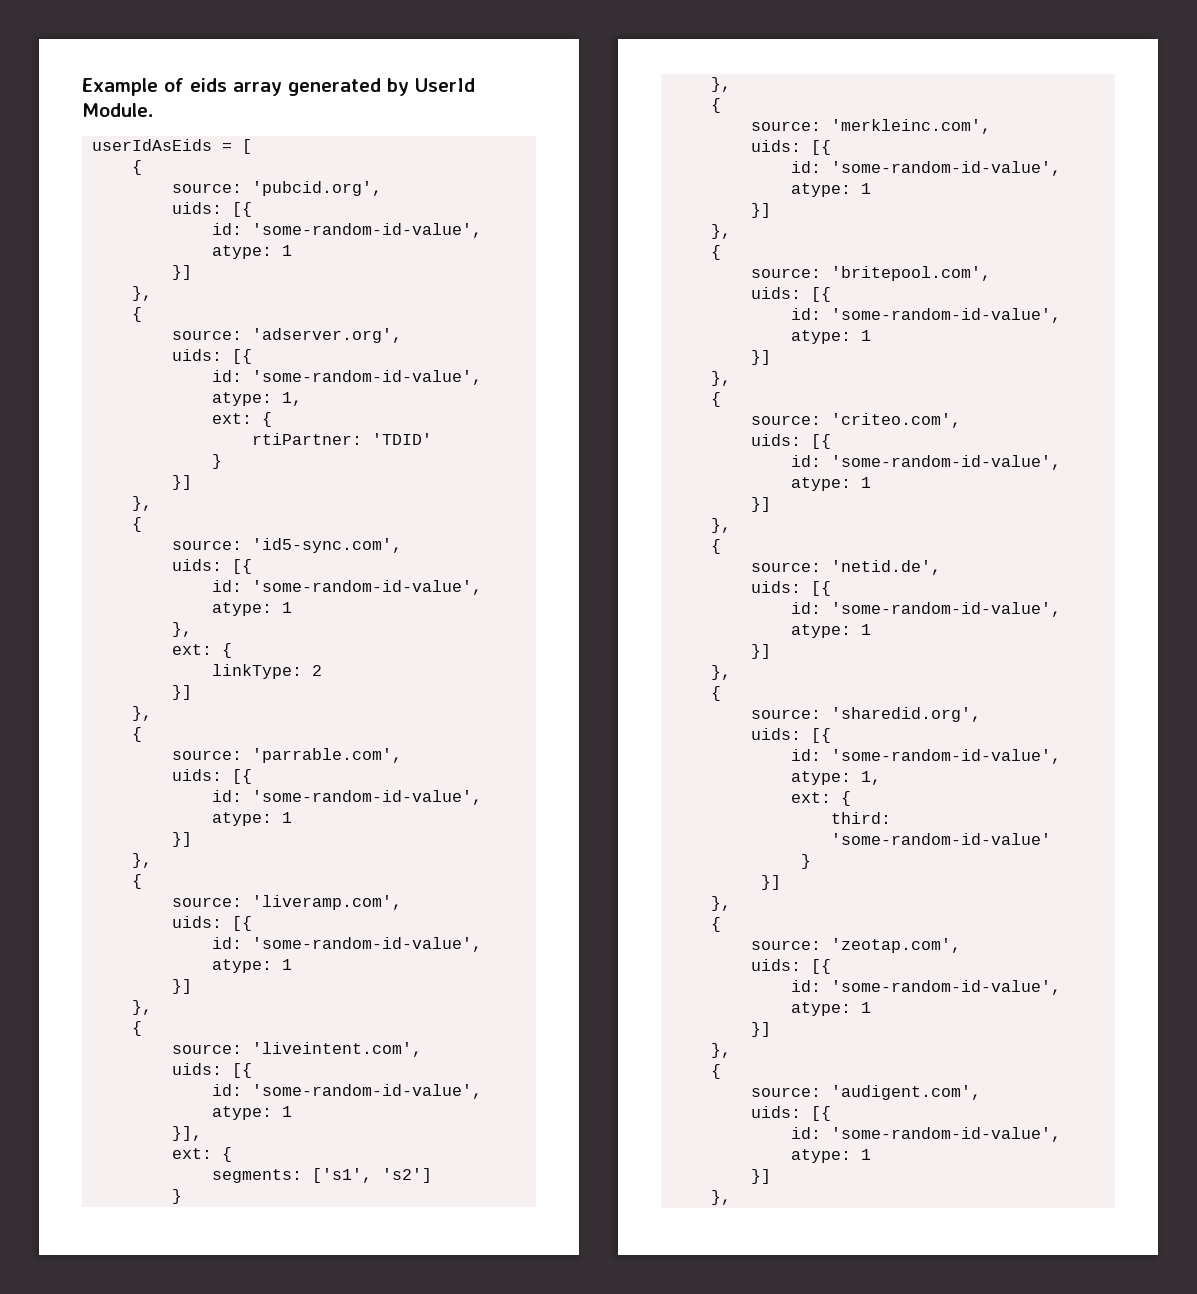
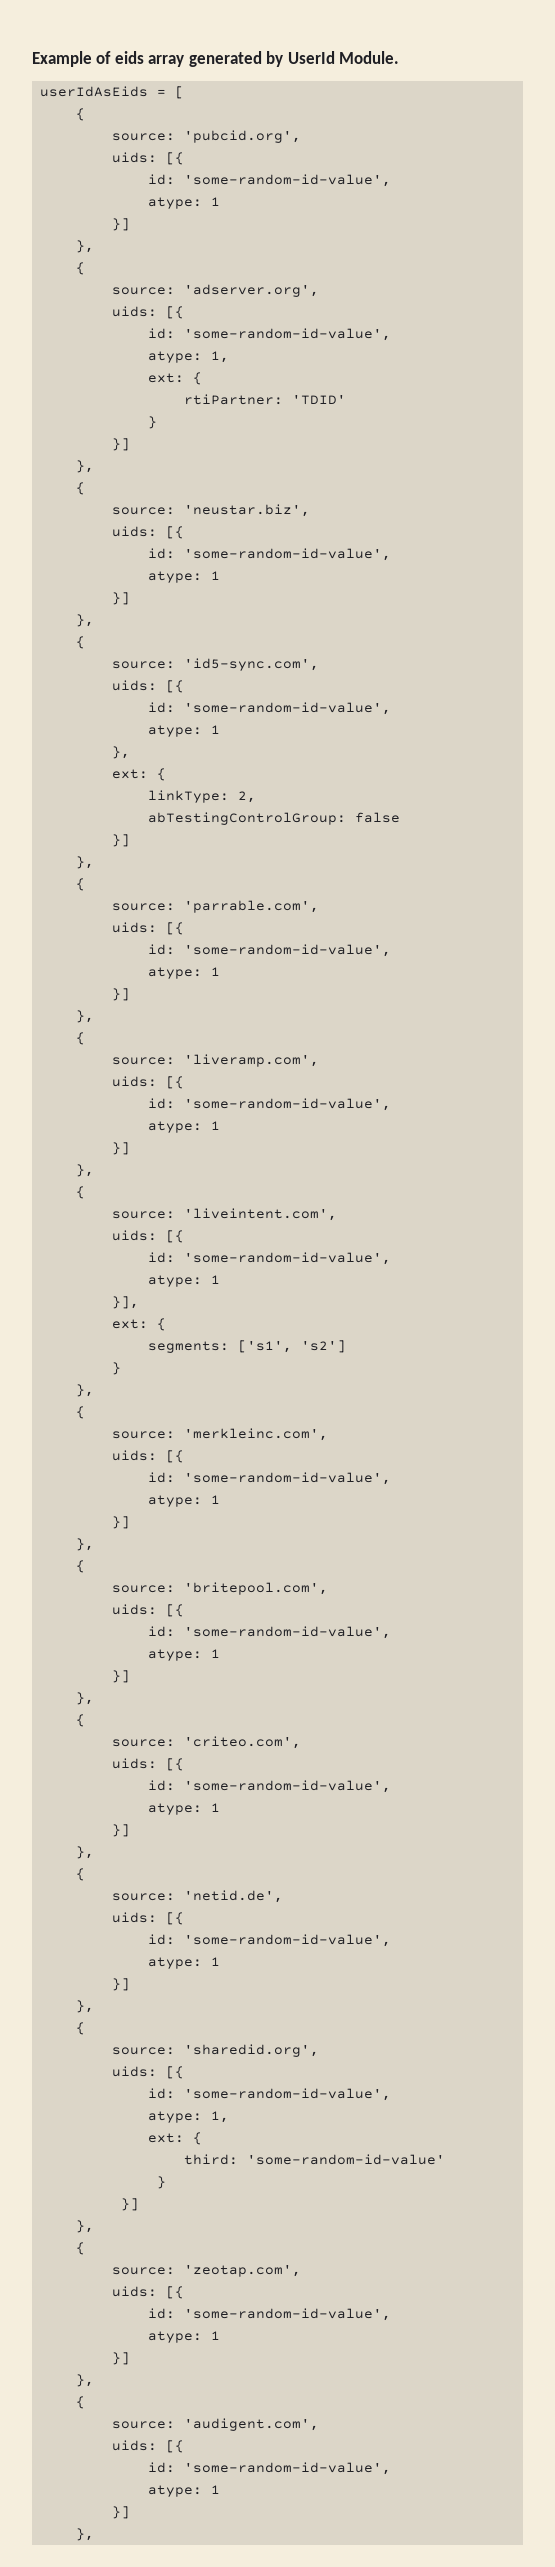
+ source: 'neustar.biz',
+ uids: [{
+ id: 'some-random-id-value',
+ atype: 1
+ }]
+ },
+ {
- linkType: 2
+ linkType: 2,
+ abTestingControlGroup: false

